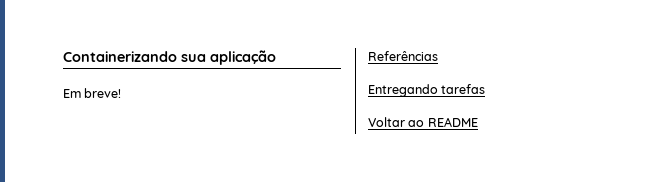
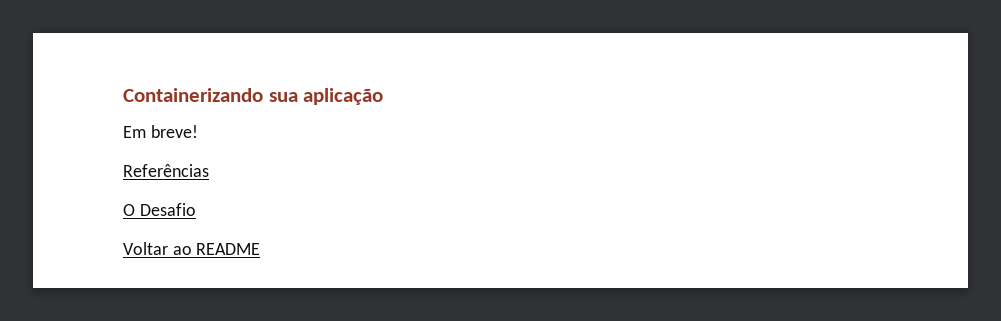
- Entregando tarefas
+ O Desafio

